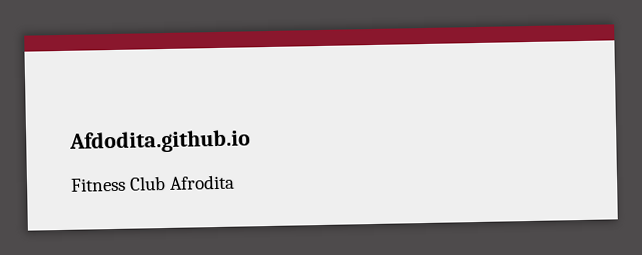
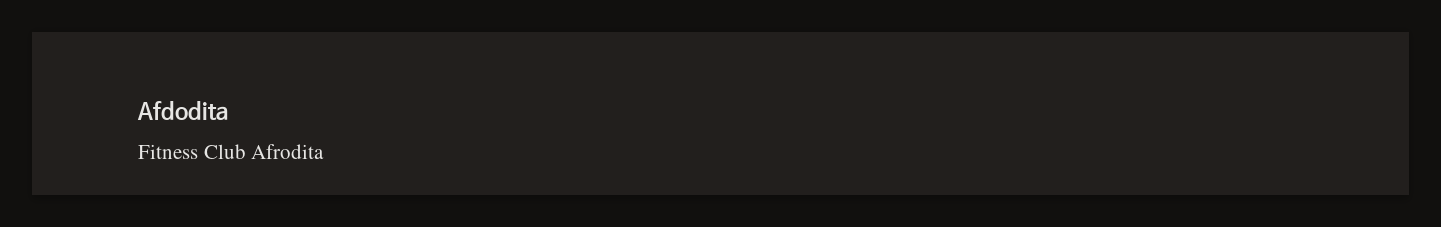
- Afdodita.github.io
+ Afdodita

